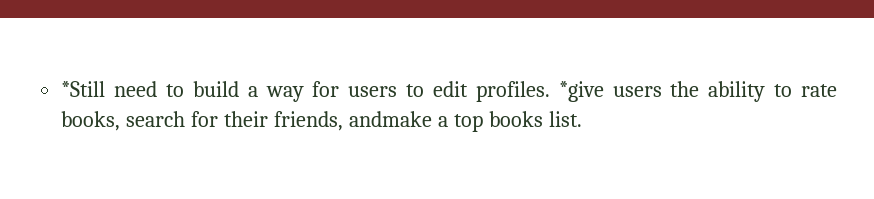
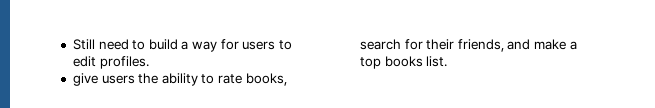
- *Still need to build a way for users to edit profiles. *give users the ability to rate books, search for their friends, andmake a top books list.
+ Still need to build a way for users to edit profiles.
+ give users the ability to rate books, search for their friends, and make a top books list.

